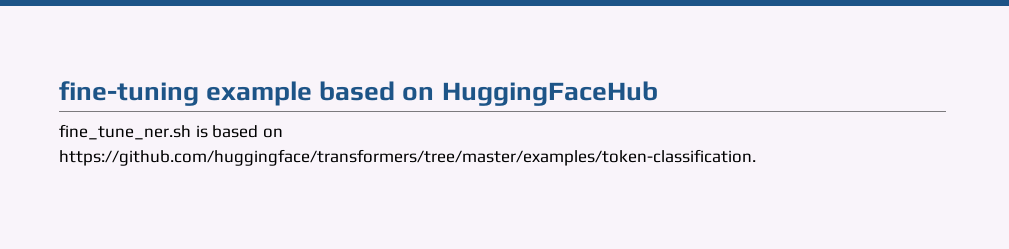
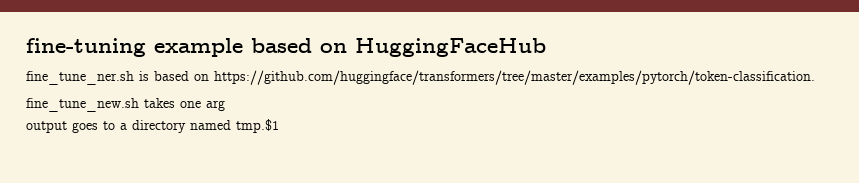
- fine_tune_ner.sh is based on https://github.com/huggingface/transformers/tree/master/examples/token-classification.
+ fine_tune_ner.sh is based on https://github.com/huggingface/transformers/tree/master/examples/pytorch/token-classification.
+ fine_tune_new.sh takes one arg
+ output goes to a directory named tmp.$1

